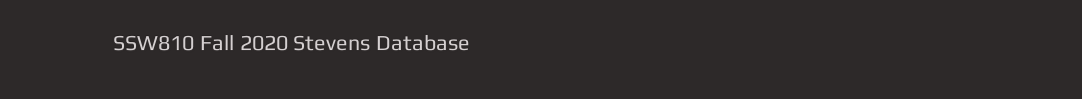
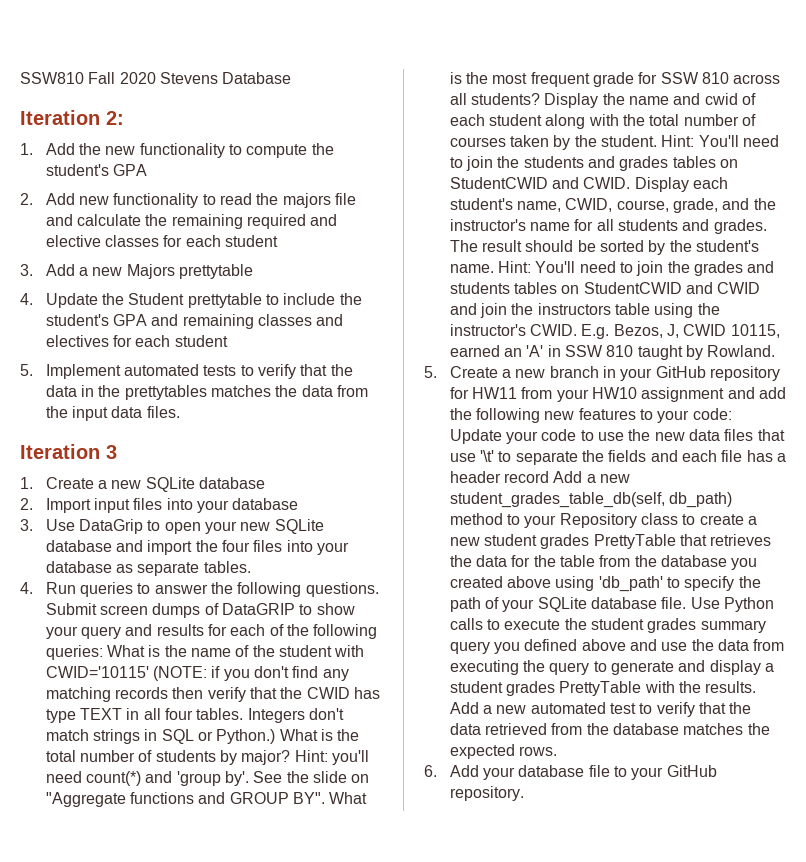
+ Iteration 2:
+ 1. Add the new functionality to compute the student's GPA
+ 2. Add new functionality to read the majors file and calculate the remaining required and elective classes for each student
+ 3. Add a new Majors prettytable
+ 4. Update the Student prettytable to include the student's GPA and remaining classes and electives for each student
+ 5. Implement automated tests to verify that the data in the prettytables matches the data from the input data files.
+ Iteration 3
+ 1. Create a new SQLite database
+ 2. Import input files into your database
+ 3. Use DataGrip to open your new SQLite database and import the four files into your database as separate tables.
+ 4. Run queries to answer the following questions. Submit screen dumps of DataGRIP to show your query and results for each of the following queries: What is the name of the student with CWID='10115' (NOTE: if you don't find any matching records then verify that the CWID has type TEXT in all four tables. Integers don't match strings in SQL or Python.) What is the total number of students by major? Hint: you'll need count(*) and 'group by'. See the slide on "Aggregate functions and GROUP BY". What is the most frequent grade for SSW 810 across all students? Display the name and cwid of each student along with the total number of courses taken by the student. Hint: You'll need to join the students and grades tables on StudentCWID and CWID. Display each student's name, CWID, course, grade, and the instructor's name for all students and grades. The result should be sorted by the student's name. Hint: You'll need to join the grades and students tables on StudentCWID and CWID and join the instructors table using the instructor's CWID. E.g. Bezos, J, CWID 10115, earned an 'A' in SSW 810 taught by Rowland.
+ 5. Create a new branch in your GitHub repository for HW11 from your HW10 assignment and add the following new features to your code: Update your code to use the new data files that use '\t' to separate the fields and each file has a header record Add a new student_grades_table_db(self, db_path) method to your Repository class to create a new student grades PrettyTable that retrieves the data for the table from the database you created above using 'db_path' to specify the path of your SQLite database file. Use Python calls to execute the student grades summary query you defined above and use the data from executing the query to generate and display a student grades PrettyTable with the results. Add a new automated test to verify that the data retrieved from the database matches the expected rows.
+ 6. Add your database file to your GitHub repository.

